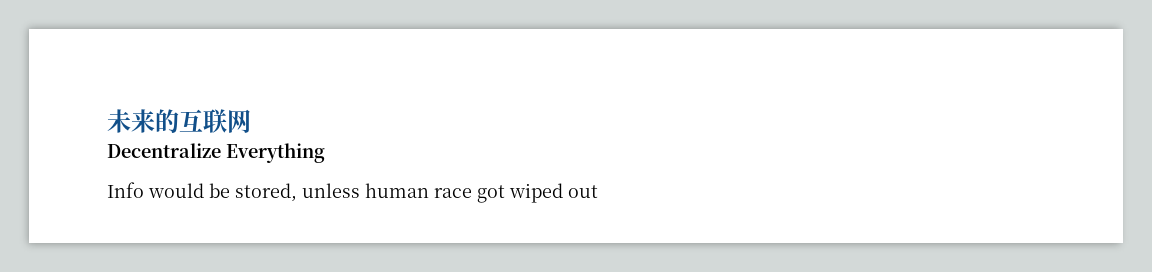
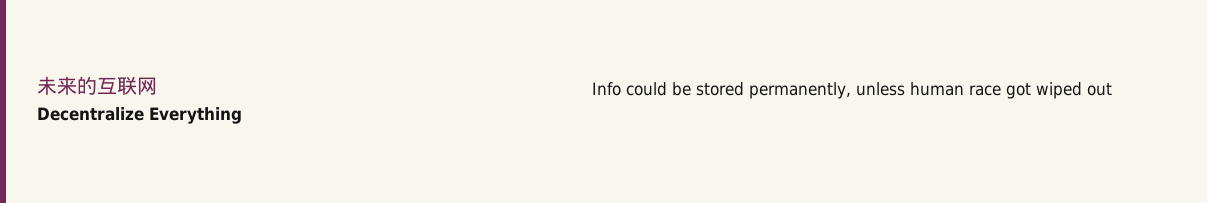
- Info would be stored, unless human race got wiped out
+ Info could be stored permanently, unless human race got wiped out

